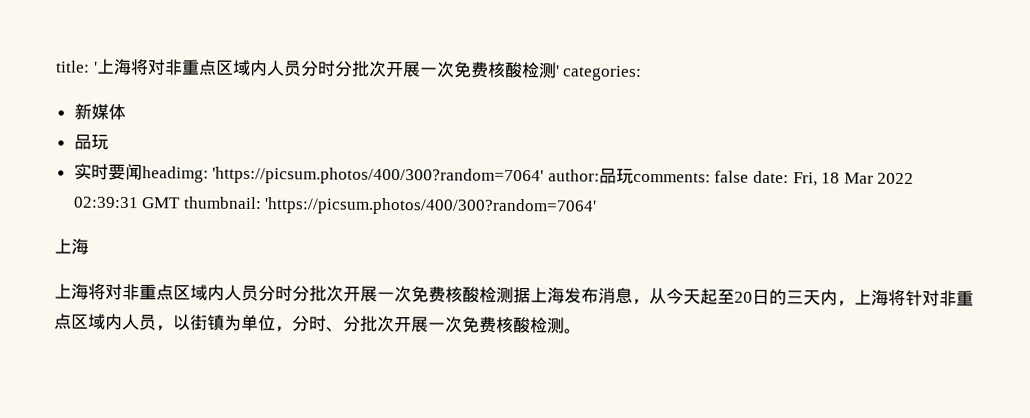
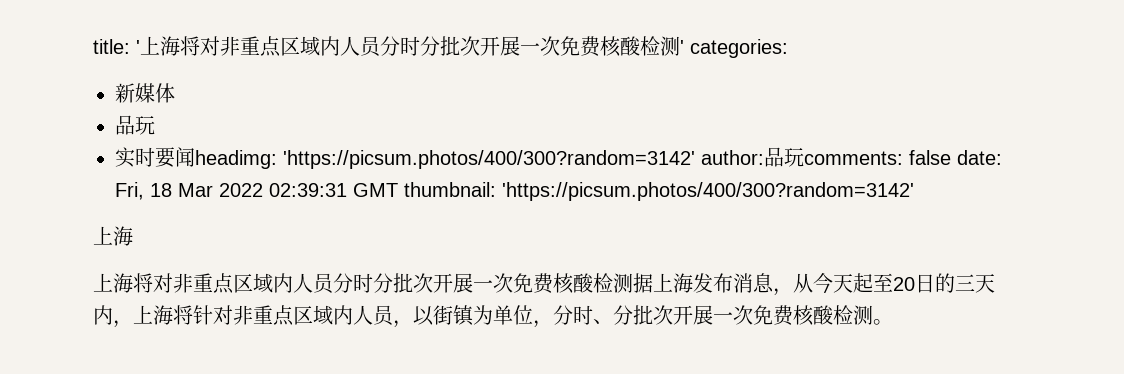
- 实时要闻headimg: 'https://picsum.photos/400/300?random=7064' author:品玩comments: false date: Fri, 18 Mar 2022 02:39:31 GMT thumbnail: 'https://picsum.photos/400/300?random=7064'
+ 实时要闻headimg: 'https://picsum.photos/400/300?random=3142' author:品玩comments: false date: Fri, 18 Mar 2022 02:39:31 GMT thumbnail: 'https://picsum.photos/400/300?random=3142'

